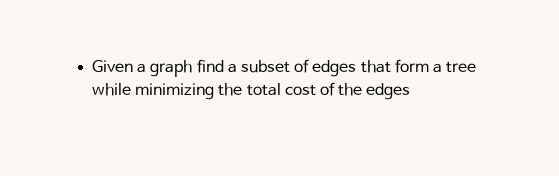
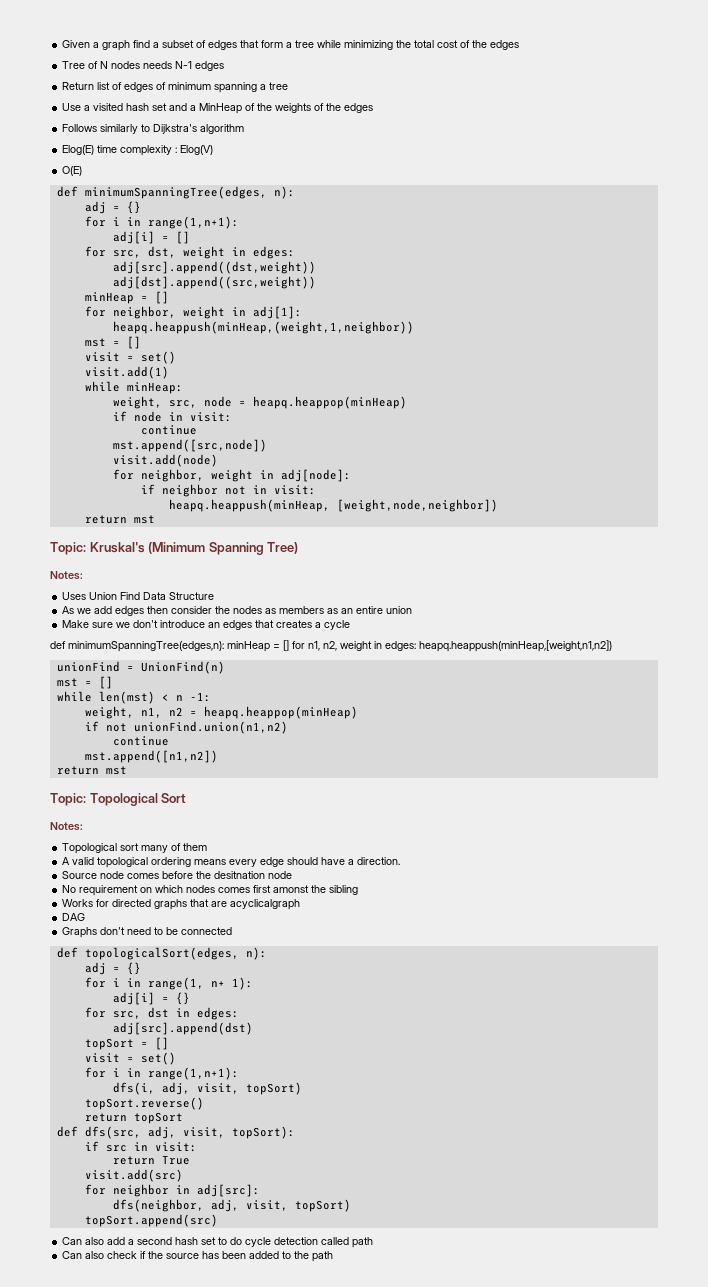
+ Tree of N nodes needs N-1 edges
+ Return list of edges of minimum spanning a tree
+ Use a visited hash set and a MinHeap of the weights of the edges
+ Follows similarly to Dijkstra's algorithm
+ Elog(E) time complexity : Elog(V)
+ O(E)
+ def minimumSpanningTree(edges, n):
+ adj = {}
+ for i in range(1,n+1):
+ adj[i] = []
+ for src, dst, weight in edges:
+ adj[src].append((dst,weight))
+ adj[dst].append((src,weight))
+ minHeap = []
+ for neighbor, weight in adj[1]:
+ heapq.heappush(minHeap,(weight,1,neighbor))
+ mst = []
+ visit = set()
+ visit.add(1)
+ while minHeap:
+ weight, src, node = heapq.heappop(minHeap)
+ if node in visit:
+ continue
+ mst.append([src,node])
+ visit.add(node)
+ for neighbor, weight in adj[node]:
+ if neighbor not in visit:
+ heapq.heappush(minHeap, [weight,node,neighbor])
+ return mst
+ Topic: Kruskal's (Minimum Spanning Tree)
+ Notes:
+ Uses Union Find Data Structure
+ As we add edges then consider the nodes as members as an entire union
+ Make sure we don't introduce an edges that creates a cycle
+ def minimumSpanningTree(edges,n): minHeap = [] for n1, n2, weight in edges: heapq.heappush(minHeap,[weight,n1,n2])
+ unionFind = UnionFind(n)
+ mst = []
+ while len(mst) < n -1:
+ weight, n1, n2 = heapq.heappop(minHeap)
+ if not unionFind.union(n1,n2)
+ continue
+ mst.append([n1,n2])
+ return mst
+ Topic: Topological Sort
+ Notes:
+ Topological sort many of them
+ A valid topological ordering means every edge should have a direction.
+ Source node comes before the desitnation node
+ No requirement on which nodes comes first amonst the sibling
+ Works for directed graphs that are acyclicalgraph
+ DAG
+ Graphs don't need to be connected
+ def topologicalSort(edges, n):
+ adj = {}
+ for i in range(1, n+ 1):
+ adj[i] = {}
+ for src, dst in edges:
+ adj[src].append(dst)
+ topSort = []
+ visit = set()
+ for i in range(1,n+1):
+ dfs(i, adj, visit, topSort)
+ topSort.reverse()
+ return topSort
+ def dfs(src, adj, visit, topSort):
+ if src in visit:
+ return True
+ visit.add(src)
+ for neighbor in adj[src]:
+ dfs(neighbor, adj, visit, topSort)
+ topSort.append(src)
+ Can also add a second hash set to do cycle detection called path
+ Can also check if the source has been added to the path

